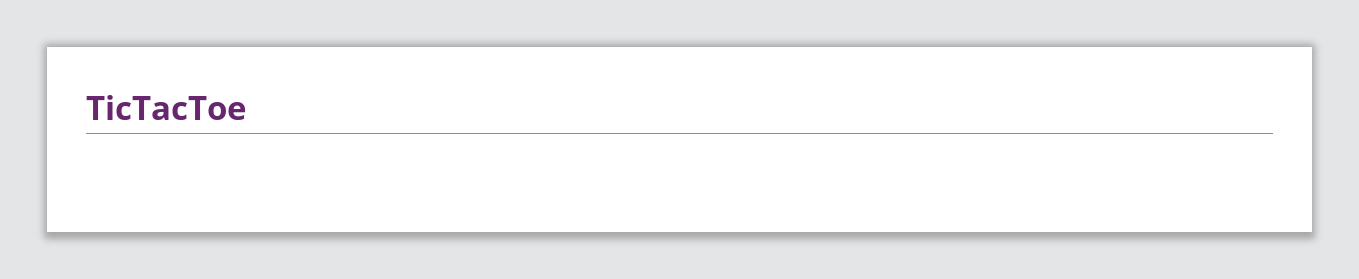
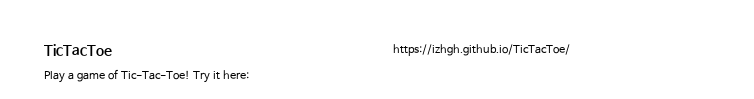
+ Play a game of Tic-Tac-Toe! Try it here: https://izhgh.github.io/TicTacToe/

